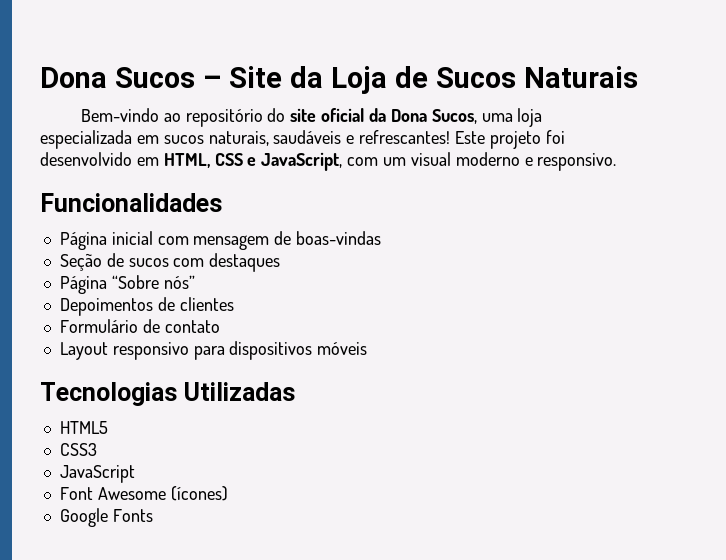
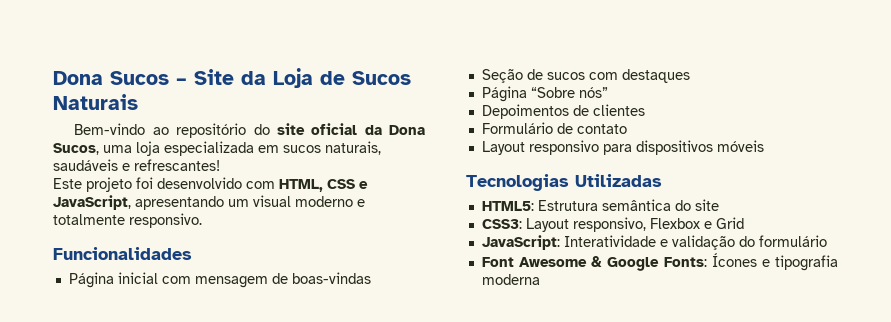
- Bem-vindo ao repositório do site oficial da Dona Sucos, uma loja especializada em sucos naturais, saudáveis e refrescantes! Este projeto foi desenvolvido em HTML, CSS e JavaScript, com um visual moderno e responsivo.
+ Bem-vindo ao repositório do site oficial da Dona Sucos, uma loja especializada em sucos naturais, saudáveis e refrescantes!
+ Este projeto foi desenvolvido com HTML, CSS e JavaScript, apresentando um visual moderno e totalmente responsivo.
- HTML5
- CSS3
- JavaScript
- Font Awesome (ícones)
- Google Fonts
+ HTML5: Estrutura semântica do site
+ CSS3: Layout responsivo, Flexbox e Grid
+ JavaScript: Interatividade e validação do formulário
+ Font Awesome & Google Fonts: Ícones e tipografia moderna

